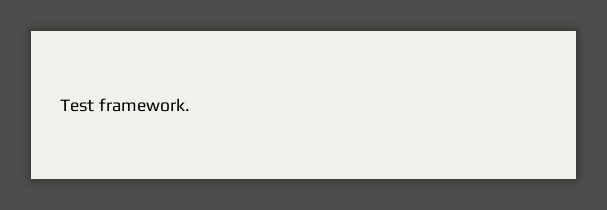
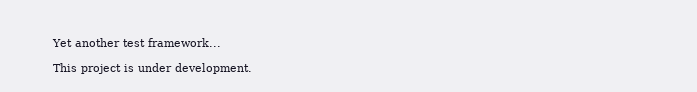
- Test framework.
+ Yet another test framework...
+ This project is under development.

